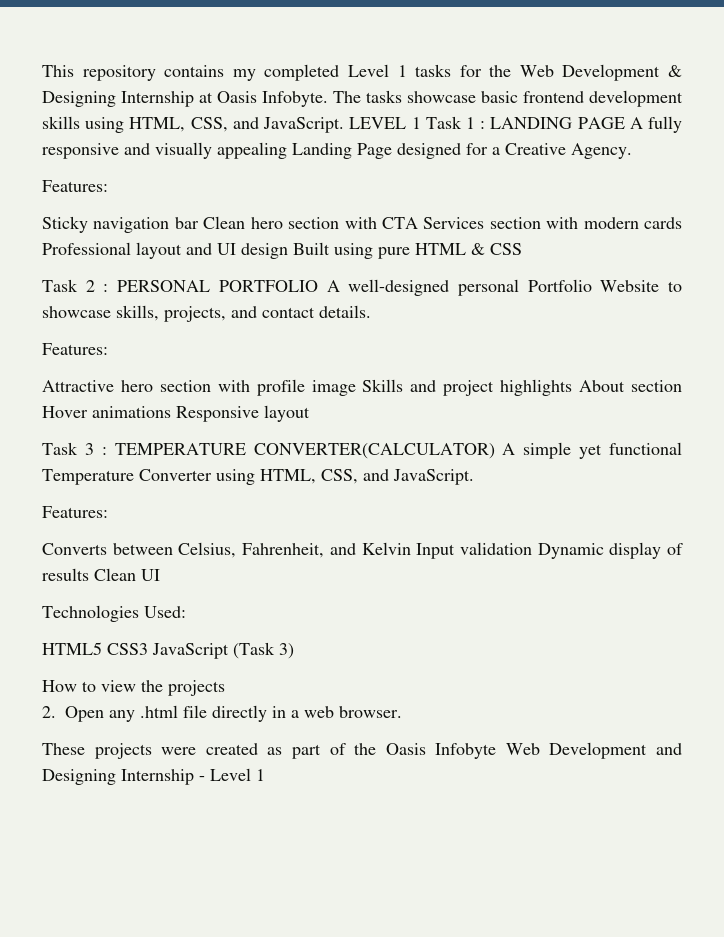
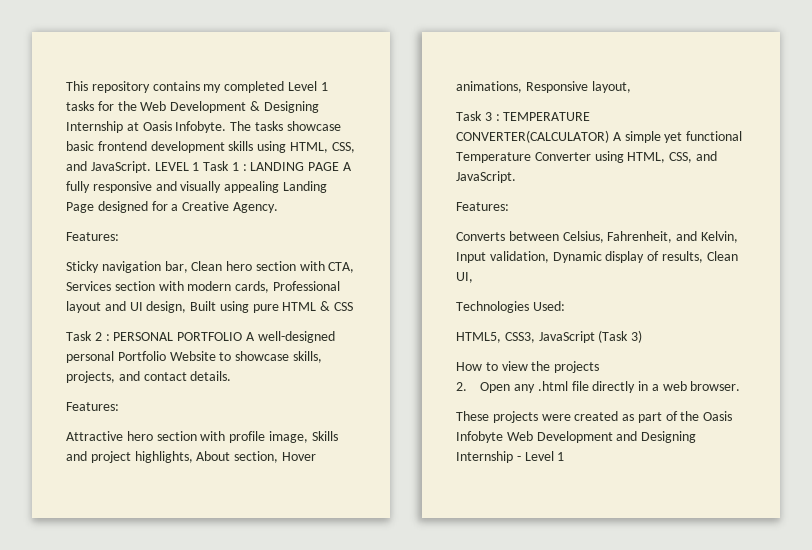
- Sticky navigation bar Clean hero section with CTA Services section with modern cards Professional layout and UI design Built using pure HTML & CSS
+ Sticky navigation bar, Clean hero section with CTA, Services section with modern cards, Professional layout and UI design, Built using pure HTML & CSS
- Attractive hero section with profile image Skills and project highlights About section Hover animations Responsive layout
+ Attractive hero section with profile image, Skills and project highlights, About section, Hover animations, Responsive layout,
- Converts between Celsius, Fahrenheit, and Kelvin Input validation Dynamic display of results Clean UI
+ Converts between Celsius, Fahrenheit, and Kelvin, Input validation, Dynamic display of results, Clean UI,
- HTML5 CSS3 JavaScript (Task 3)
+ HTML5, CSS3, JavaScript (Task 3)

